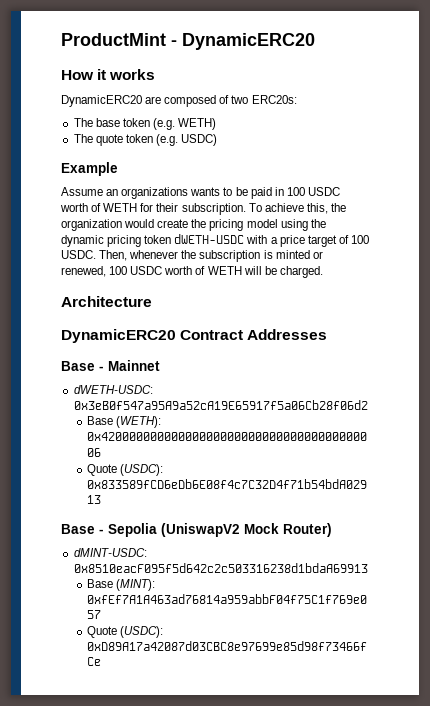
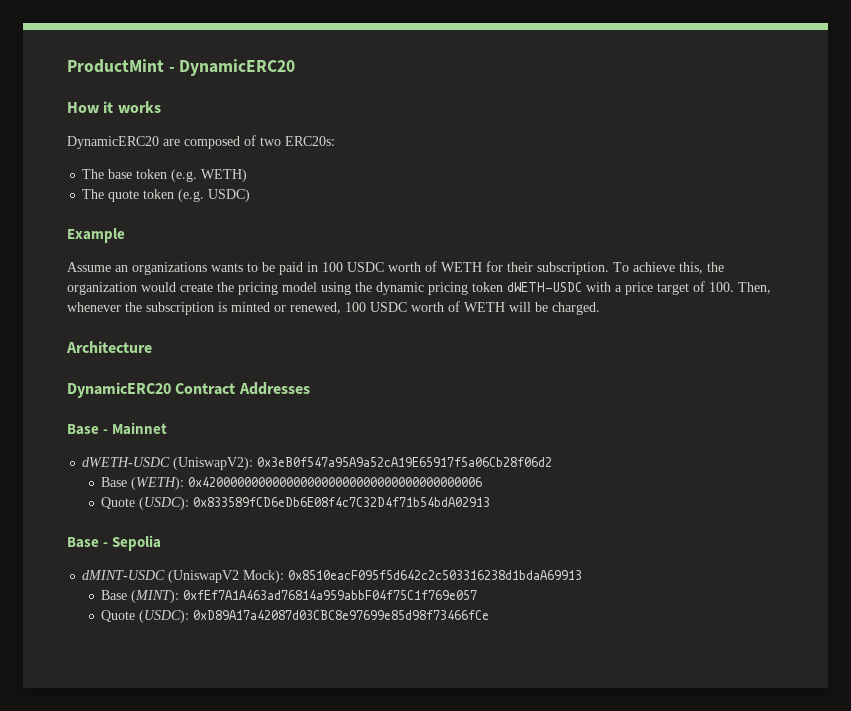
- To achieve this, the organization would create the pricing model using the dynamic pricing token dWETH-USDC with a price target of 100 USDC. Then, whenever the subscription is minted or renewed, 100 USDC worth of WETH will be charged.
+ To achieve this, the organization would create the pricing model using the dynamic pricing token dWETH-USDC with a price target of 100. Then, whenever the subscription is minted or renewed, 100 USDC worth of WETH will be charged.
- dWETH-USDC: 0x3eB0f547a95A9a52cA19E65917f5a06Cb28f06d2
+ dWETH-USDC (UniswapV2): 0x3eB0f547a95A9a52cA19E65917f5a06Cb28f06d2
- Base - Sepolia (UniswapV2 Mock Router)
- dMINT-USDC: 0x8510eacF095f5d642c2c503316238d1bdaA69913
+ Base - Sepolia
+ dMINT-USDC (UniswapV2 Mock): 0x8510eacF095f5d642c2c503316238d1bdaA69913

